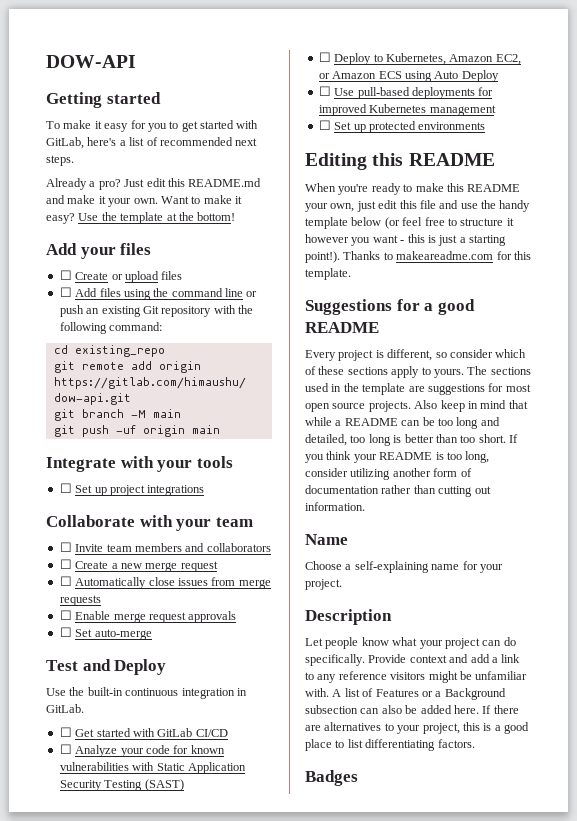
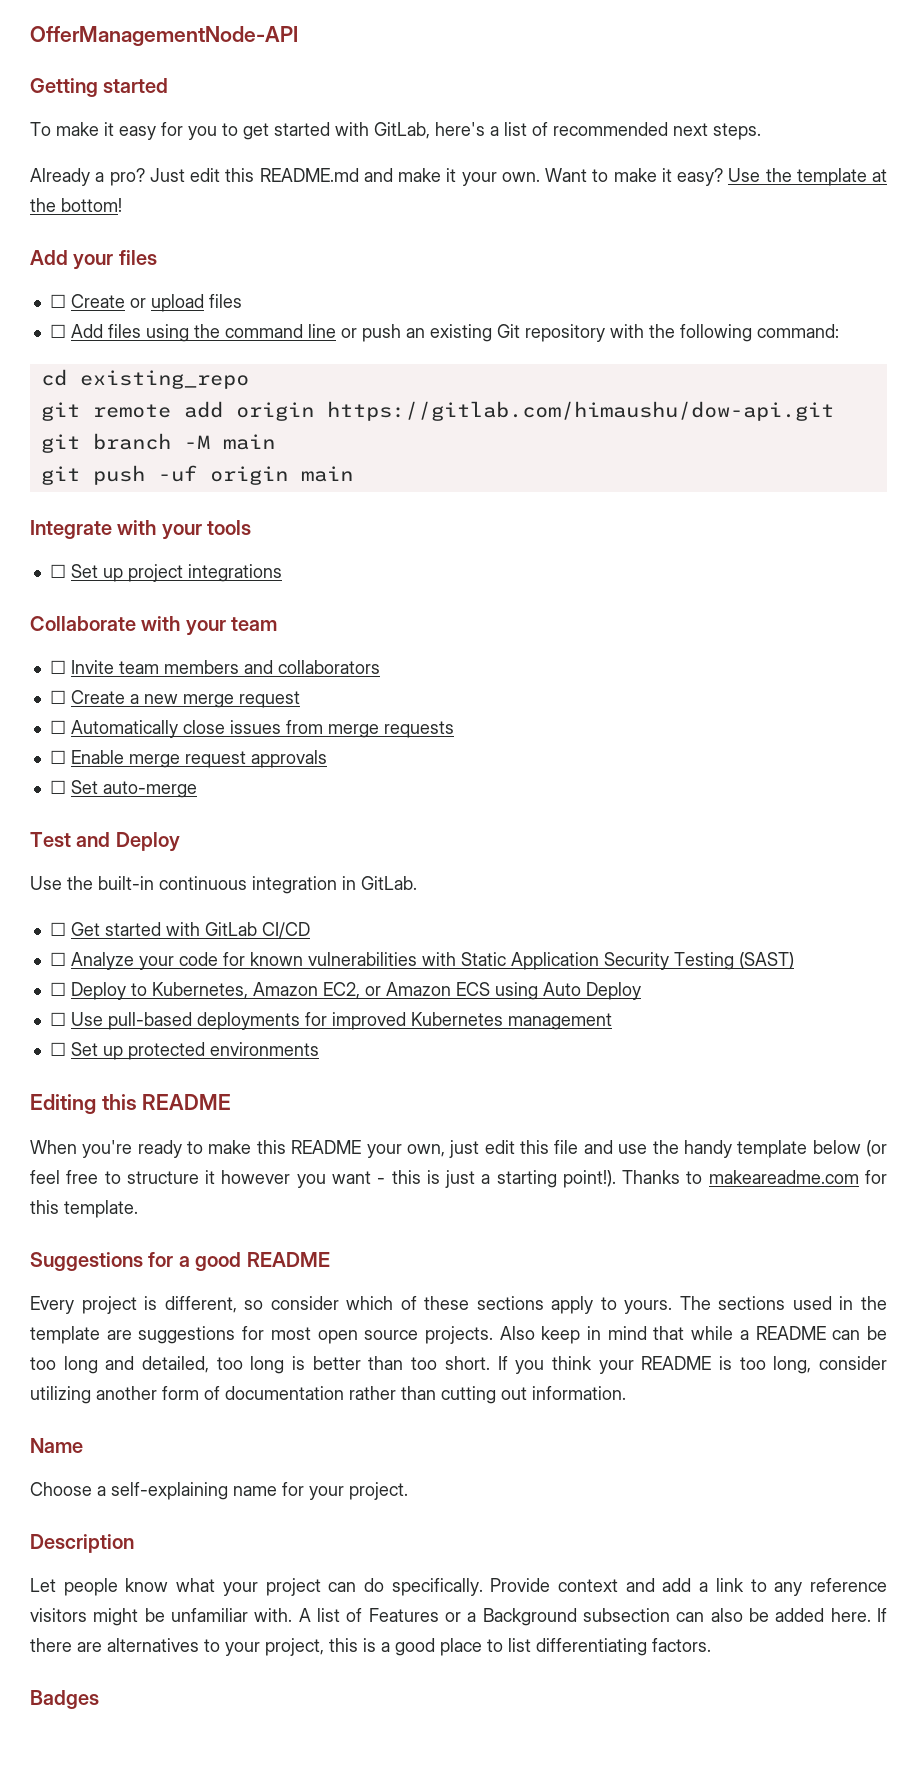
- DOW-API
+ OfferManagementNode-API

